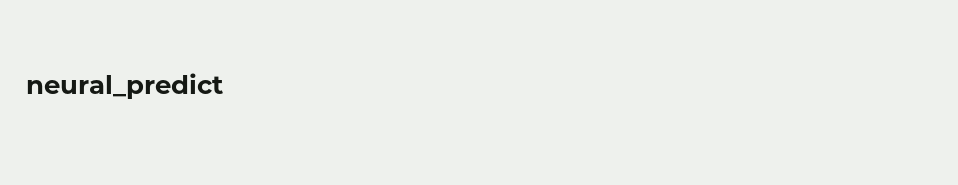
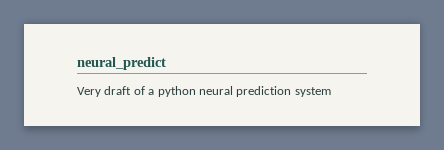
+ Very draft of a python neural prediction system

